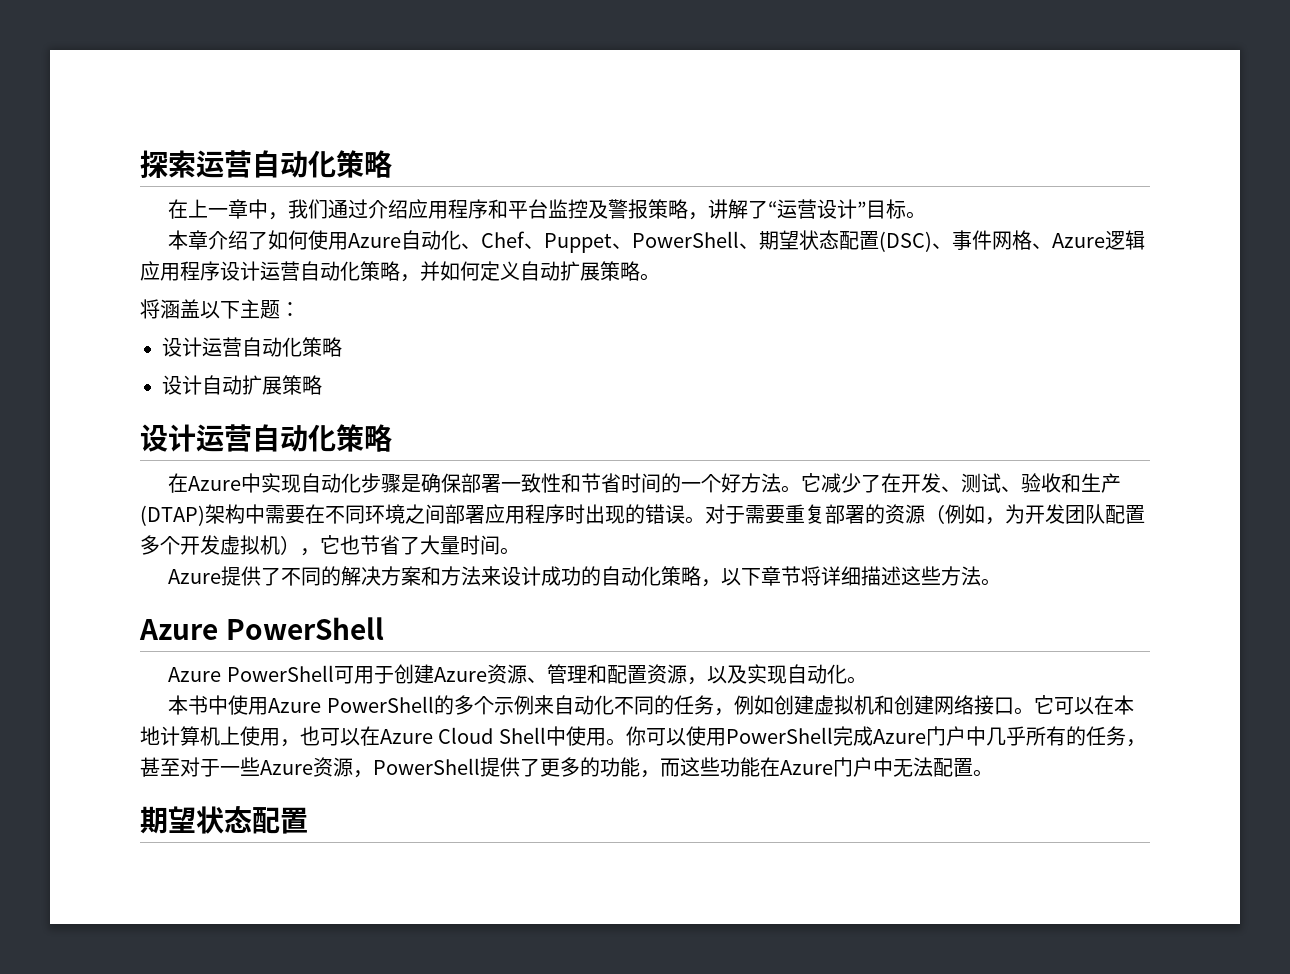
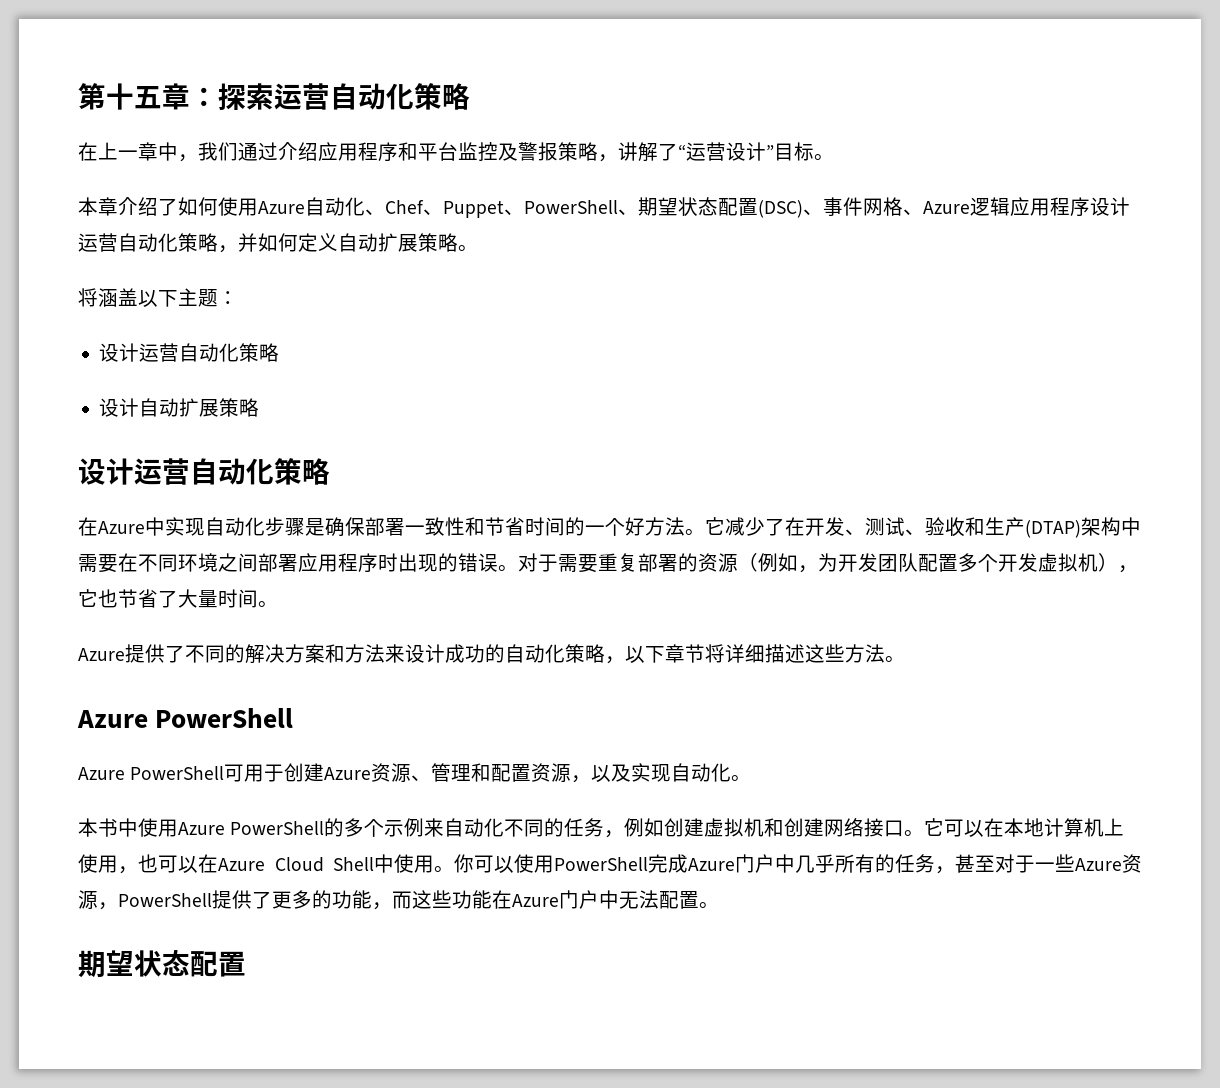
- 探索运营自动化策略
+ 第十五章：探索运营自动化策略

